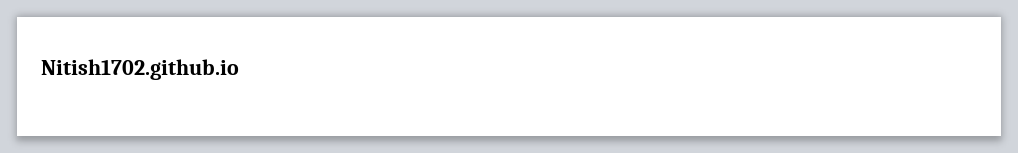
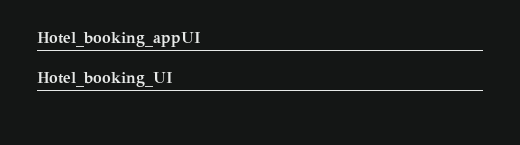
- Nitish1702.github.io
+ Hotel_booking_appUI
+ Hotel_booking_UI

